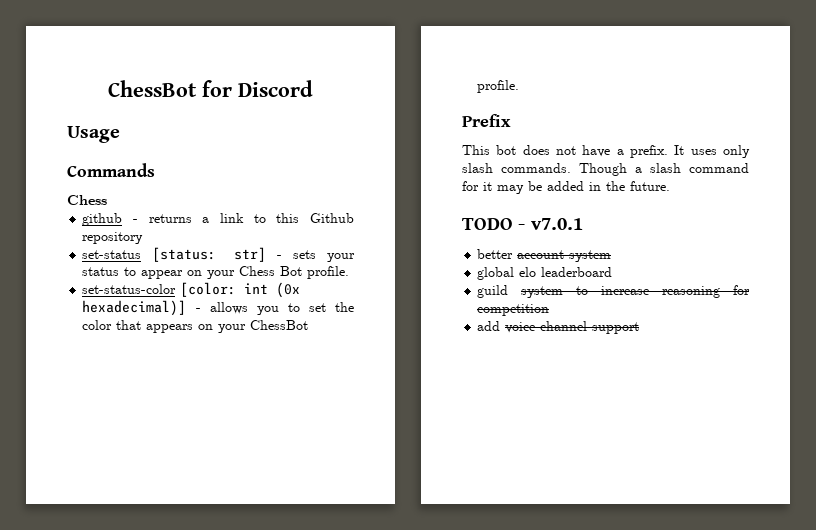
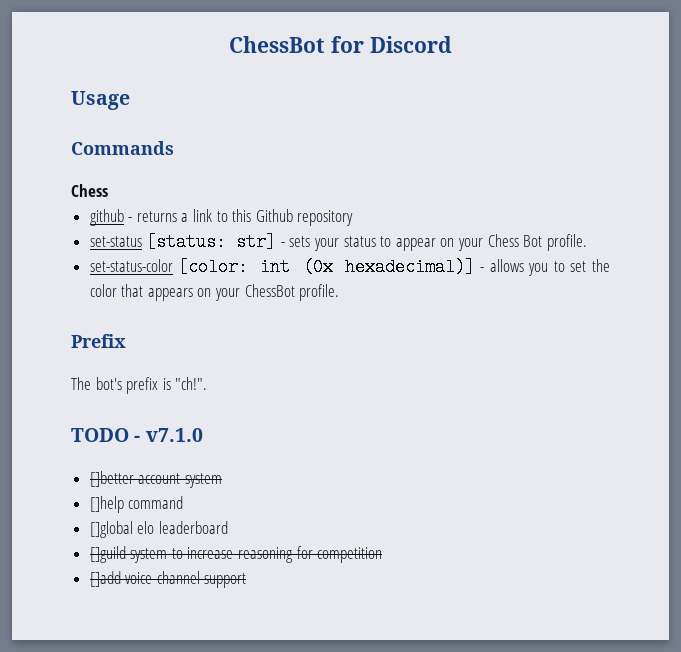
- This bot does not have a prefix. It uses only slash commands. Though a slash command for it may be added in the future.
+ The bot's prefix is "ch!".
- TODO - v7.0.1
- better account system
+ TODO - v7.1.0
+ []better account system
- global elo leaderboard
+ []help command
+ []global elo leaderboard
- guild system to increase reasoning for competition
+ []guild system to increase reasoning for competition
- add voice channel support
+ []add voice channel support

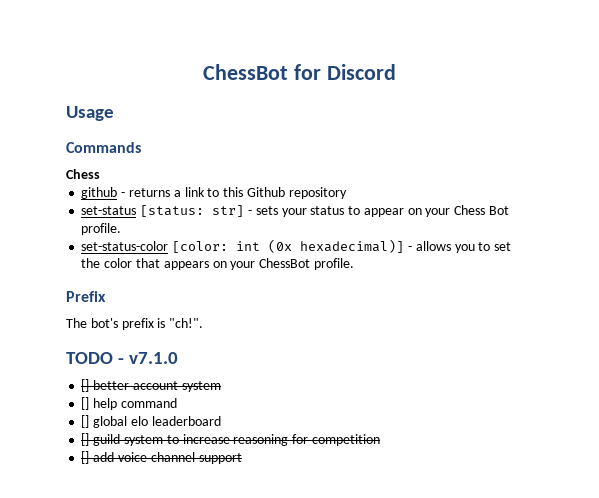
- []better account system
+ [] better account system
- []help command
+ [] help command
- []global elo leaderboard
+ [] global elo leaderboard
- []guild system to increase reasoning for competition
+ [] guild system to increase reasoning for competition
- []add voice channel support
+ [] add voice channel support

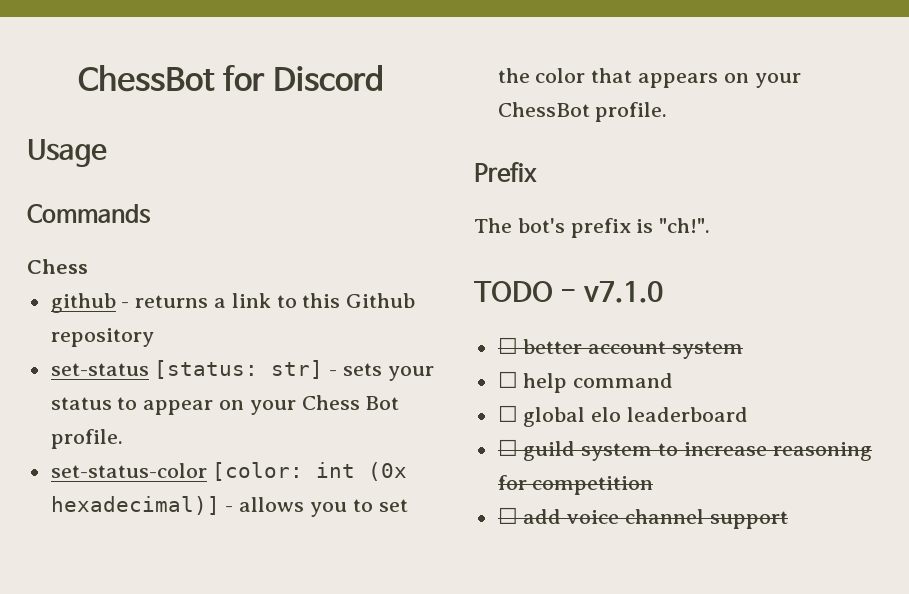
- [] better account system
+ ☐ better account system
- [] help command
+ ☐ help command
- [] global elo leaderboard
+ ☐ global elo leaderboard
- [] guild system to increase reasoning for competition
+ ☐ guild system to increase reasoning for competition
- [] add voice channel support
+ ☐ add voice channel support

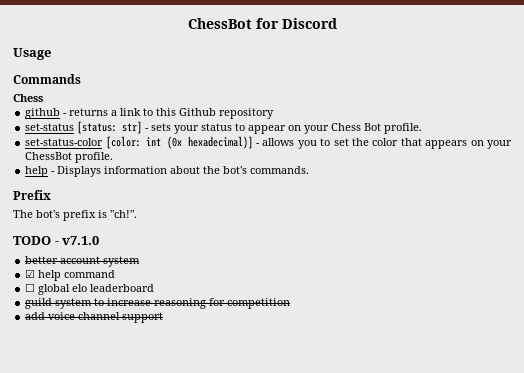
+ help - Displays information about the bot's commands.
- ☐ better account system
+ better account system
- ☐ help command
+ ☑ help command
- ☐ guild system to increase reasoning for competition
+ guild system to increase reasoning for competition
- ☐ add voice channel support
+ add voice channel support

